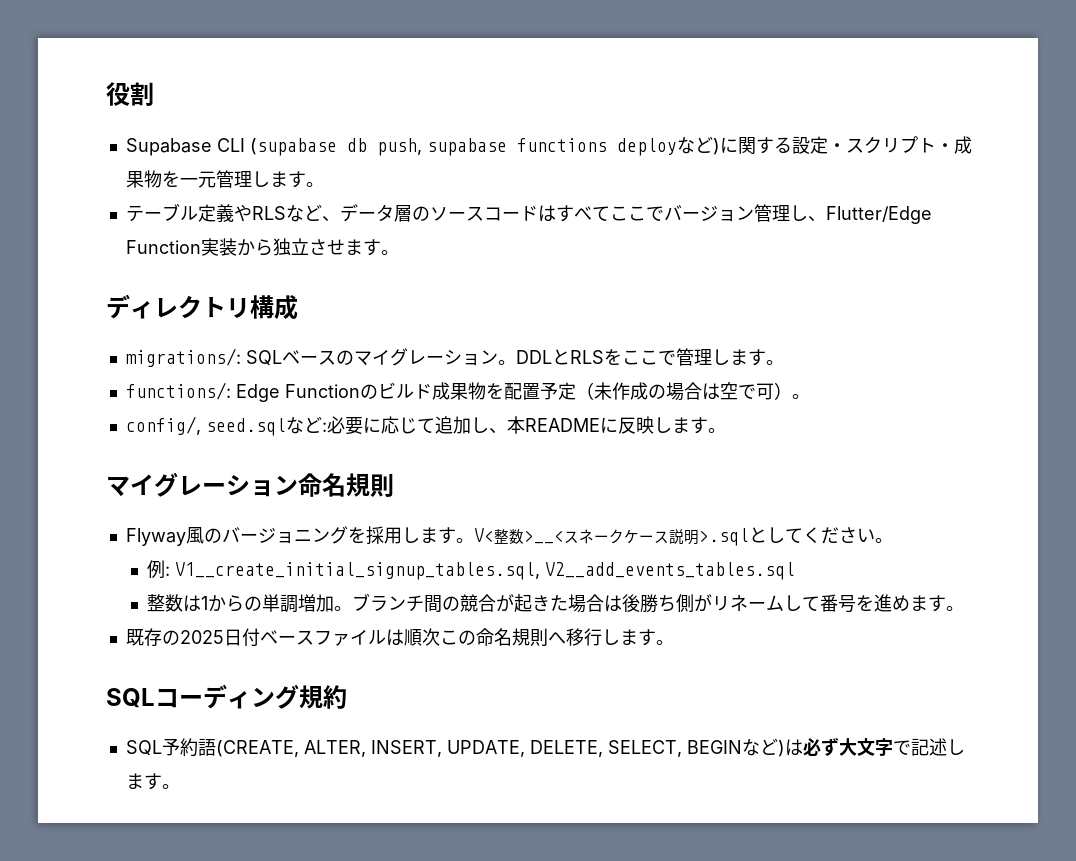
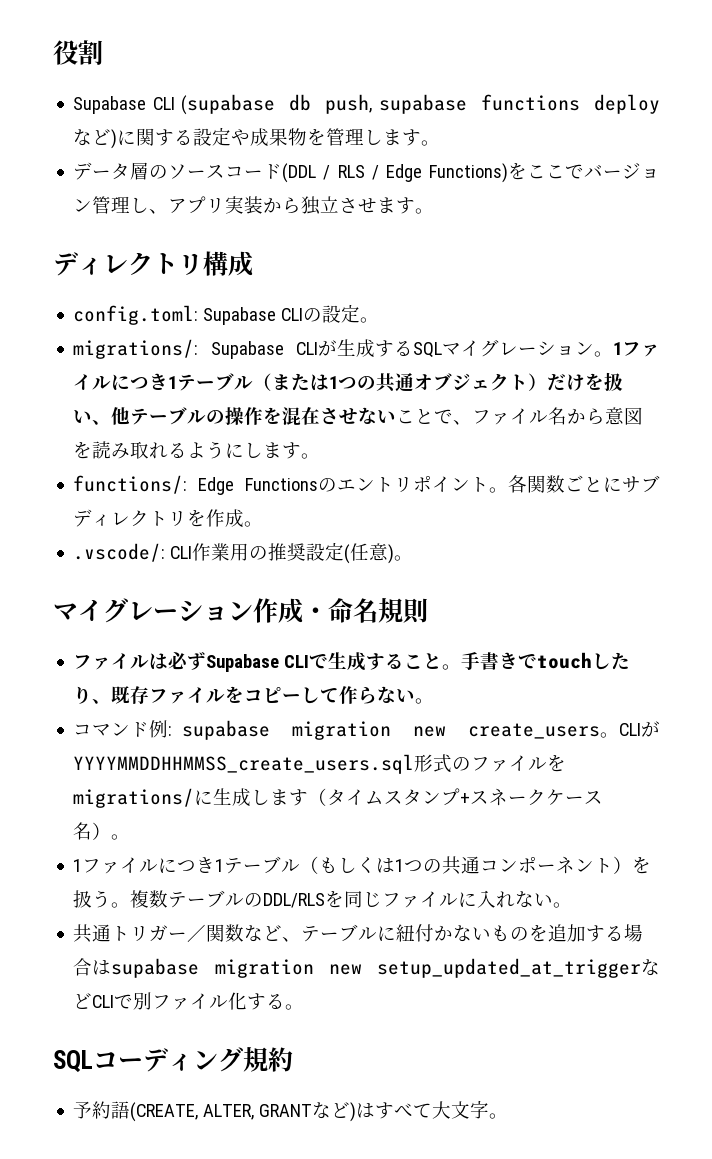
- Supabase CLI (supabase db push, supabase functions deployなど)に関する設定・スクリプト・成果物を一元管理します。
- テーブル定義やRLSなど、データ層のソースコードはすべてここでバージョン管理し、Flutter/Edge Function実装から独立させます。
+ Supabase CLI (supabase db push, supabase functions deployなど)に関する設定や成果物を管理します。
+ データ層のソースコード(DDL / RLS / Edge Functions)をここでバージョン管理し、アプリ実装から独立させます。
- migrations/: SQLベースのマイグレーション。
+ config.toml: Supabase CLIの設定。
+ migrations/: Supabase CLIが生成するSQLマイグレーション。
- DDLとRLSをここで管理します。
- functions/: Edge Functionのビルド成果物を配置予定（未作成の場合は空で可）。
- config/, seed.sqlなど:必要に応じて追加し、本READMEに反映します。
+ 1ファイルにつき1テーブル（または1つの共通オブジェクト）だけを扱い、他テーブルの操作を混在させないことで、ファイル名から意図を読み取れるようにします。
+ functions/: Edge Functionsのエントリポイント。各関数ごとにサブディレクトリを作成。
+ .vscode/: CLI作業用の推奨設定(任意)。
- マイグレーション命名規則
+ マイグレーション作成・命名規則
- Flyway風のバージョニングを採用します。V<整数>__<スネークケース説明>.sqlとしてください。
- 例: V1__create_initial_signup_tables.sql, V2__add_events_tables.sql
- 整数は1からの単調増加。ブランチ間の競合が起きた場合は後勝ち側がリネームして番号を進めます。
- 既存の2025日付ベースファイルは順次この命名規則へ移行します。
+ ファイルは必ずSupabase CLIで生成すること。手書きでtouchしたり、既存ファイルをコピーして作らない。
+ コマンド例: supabase migration new create_users。CLIがYYYYMMDDHHMMSS_create_users.sql形式のファイルをmigrations/に生成します（タイムスタンプ+スネークケース名）。
+ 1ファイルにつき1テーブル（もしくは1つの共通コンポーネント）を扱う。複数テーブルのDDL/RLSを同じファイルに入れない。
+ 共通トリガー／関数など、テーブルに紐付かないものを追加する場合はsupabase migration new setup_updated_at_triggerなどCLIで別ファイル化する。
- SQL予約語(CREATE, ALTER, INSERT, UPDATE, DELETE, SELECT, BEGINなど)は必ず大文字で記述します。
+ 予約語(CREATE, ALTER, GRANTなど)はすべて大文字。

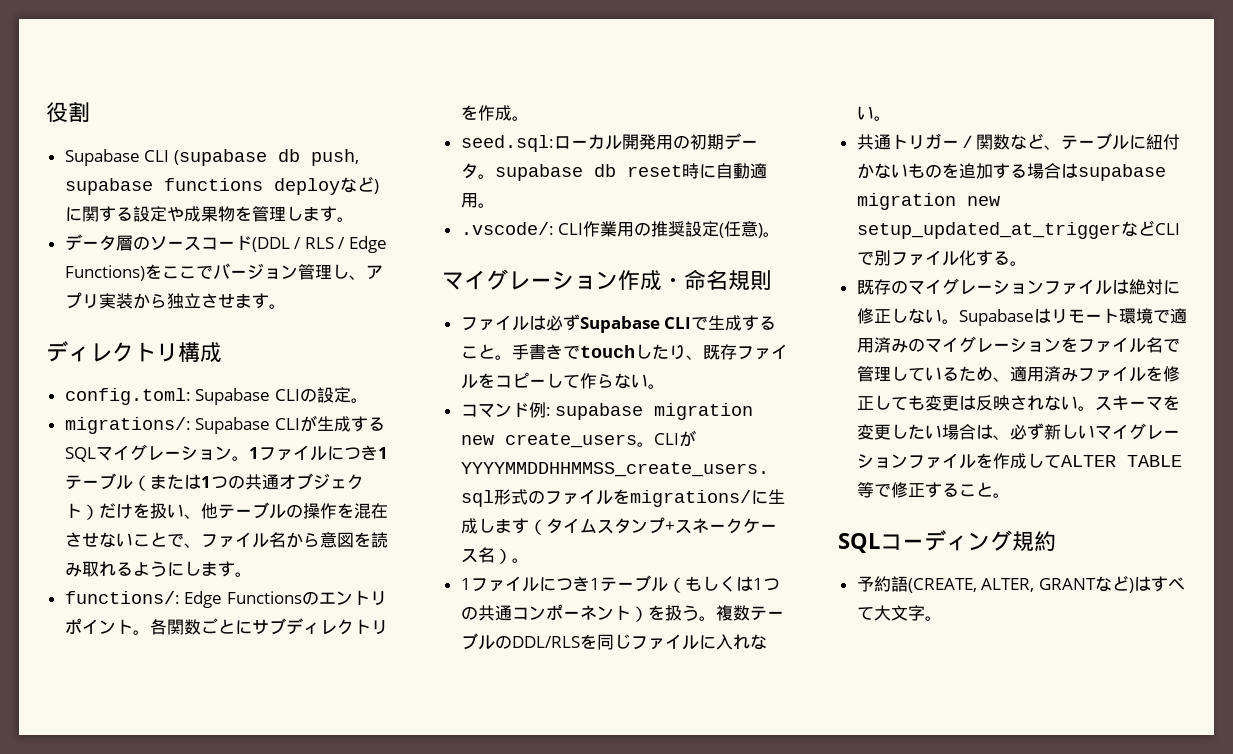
+ seed.sql:ローカル開発用の初期データ。supabase db reset時に自動適用。
+ 既存のマイグレーションファイルは絶対に修正しない。Supabaseはリモート環境で適用済みのマイグレーションをファイル名で管理しているため、適用済みファイルを修正しても変更は反映されない。スキーマを変更したい場合は、必ず新しいマイグレーションファイルを作成してALTER TABLE等で修正すること。

